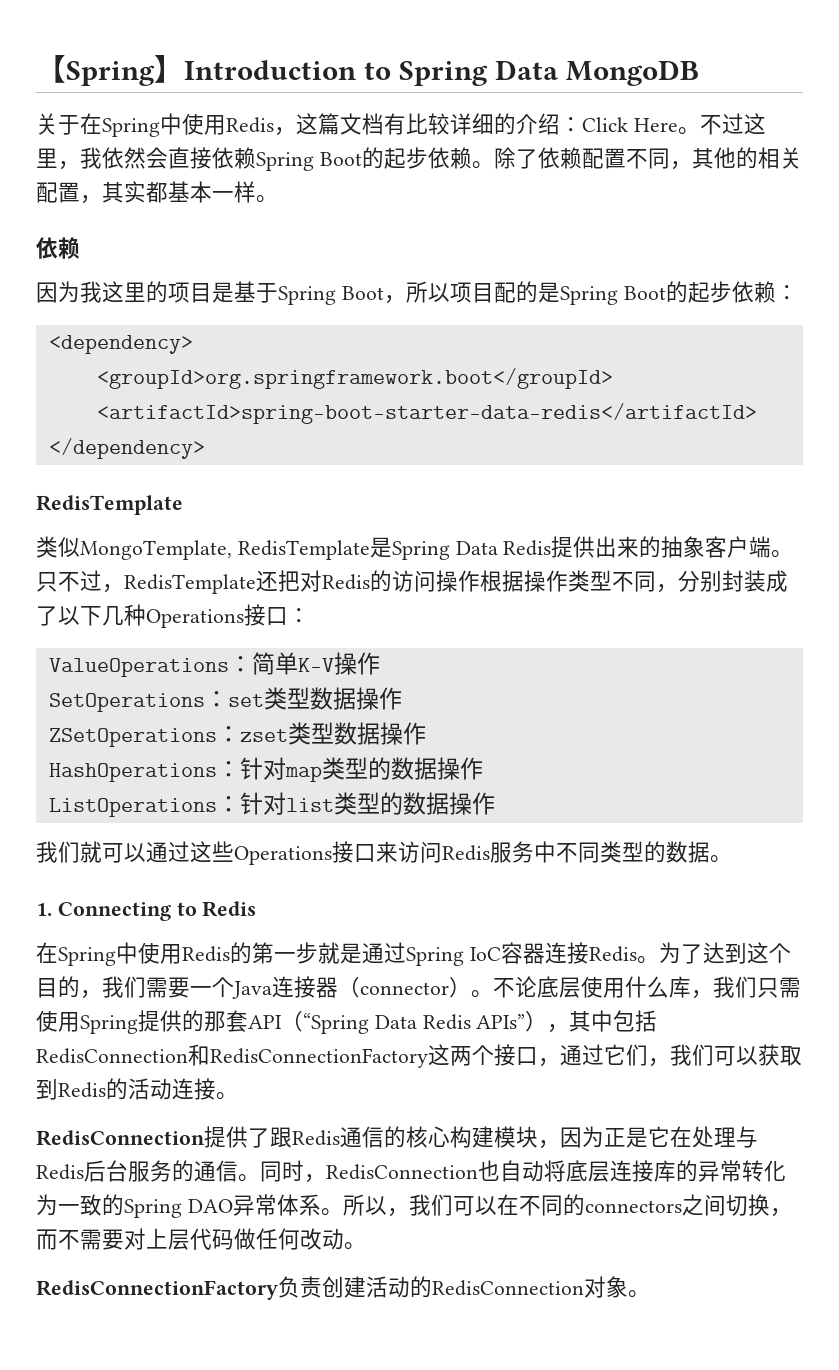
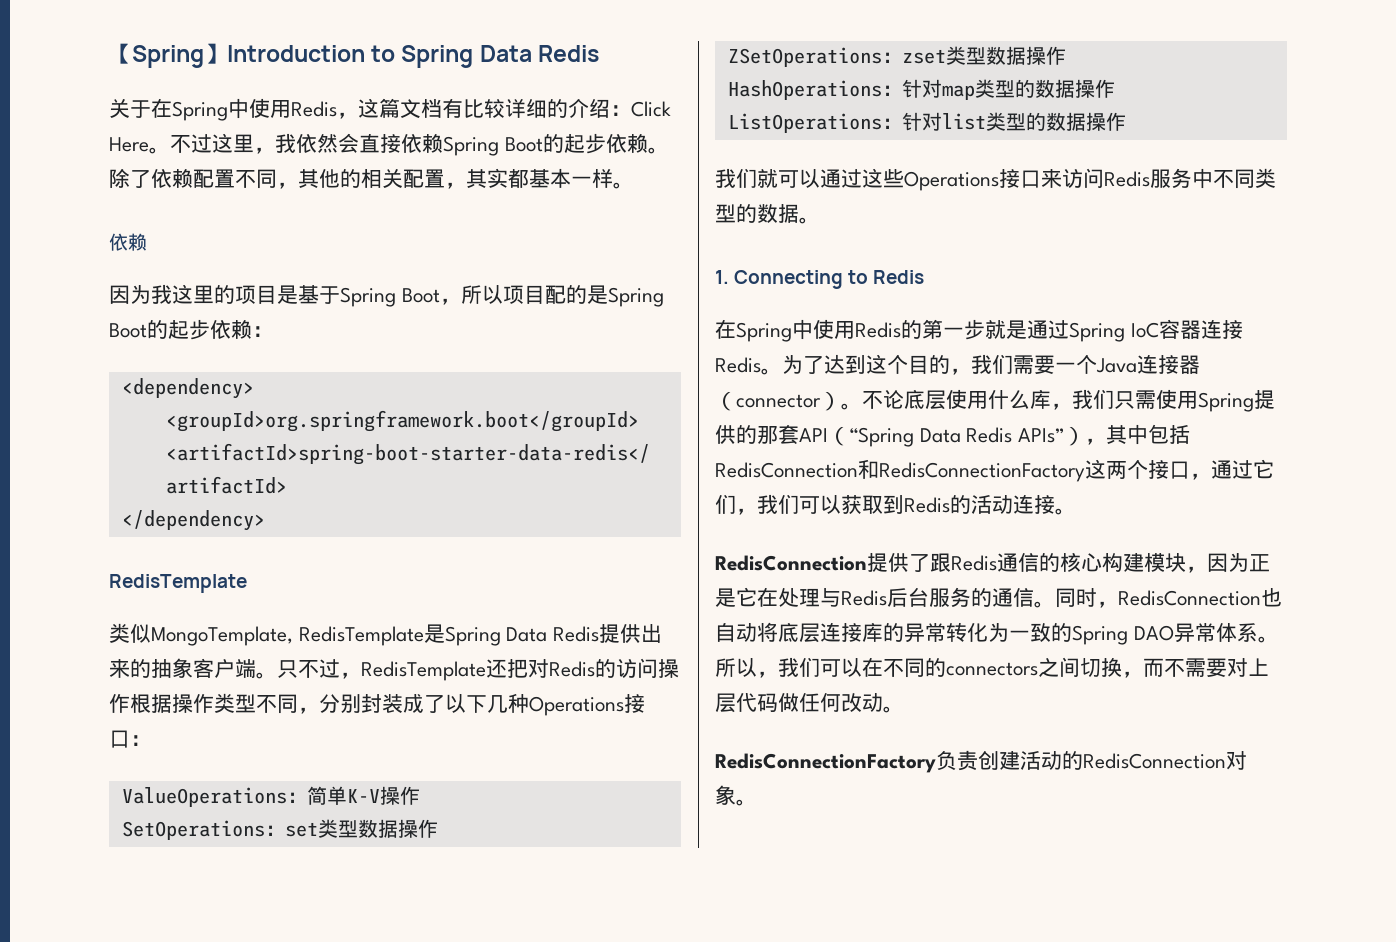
- 【Spring】Introduction to Spring Data MongoDB
+ 【Spring】Introduction to Spring Data Redis

